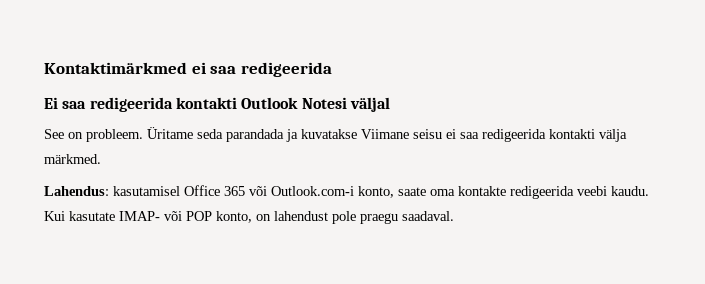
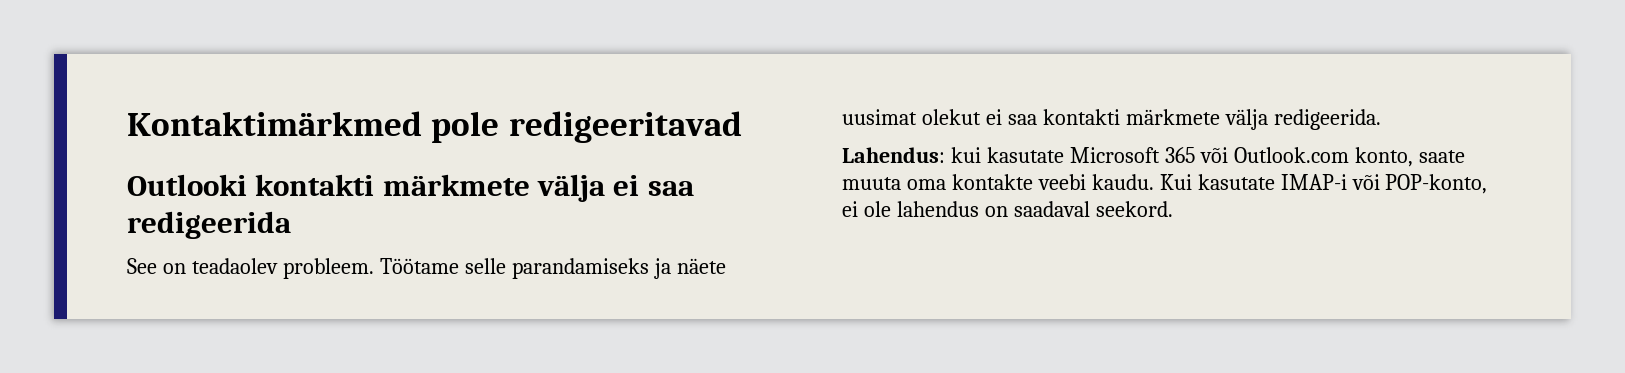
- Kontaktimärkmed ei saa redigeerida
- Ei saa redigeerida kontakti Outlook Notesi väljal
- See on probleem. Üritame seda parandada ja kuvatakse Viimane seisu ei saa redigeerida kontakti välja märkmed.
- Lahendus: kasutamisel Office 365 või Outlook.com-i konto, saate oma kontakte redigeerida veebi kaudu.
+ Kontaktimärkmed pole redigeeritavad
+ Outlooki kontakti märkmete välja ei saa redigeerida
+ See on teadaolev probleem. Töötame selle parandamiseks ja näete uusimat olekut ei saa kontakti märkmete välja redigeerida.
+ Lahendus: kui kasutate Microsoft 365 või Outlook.com konto, saate muuta oma kontakte veebi kaudu.
- Kui kasutate IMAP- või POP konto, on lahendust pole praegu saadaval.
+ Kui kasutate IMAP-i või POP-konto, ei ole lahendus on saadaval seekord.

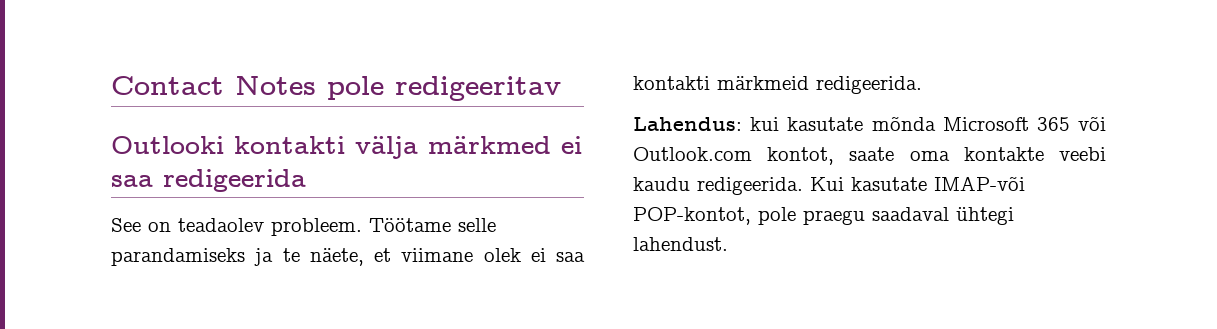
- Kontaktimärkmed pole redigeeritavad
+ Contact Notes pole redigeeritav
- Outlooki kontakti märkmete välja ei saa redigeerida
+ Outlooki kontakti välja märkmed ei saa redigeerida
- Töötame selle parandamiseks ja näete uusimat olekut ei saa kontakti märkmete välja redigeerida.
+ Töötame selle parandamiseks ja te näete, et viimane olek ei saa kontakti märkmeid redigeerida.
- Lahendus: kui kasutate Microsoft 365 või Outlook.com konto, saate muuta oma kontakte veebi kaudu. Kui kasutate IMAP-i või POP-konto, ei ole lahendus on saadaval seekord.
+ Lahendus: kui kasutate mõnda Microsoft 365 või Outlook.com kontot, saate oma kontakte veebi kaudu redigeerida. Kui kasutate IMAP-või POP-kontot, pole praegu saadaval ühtegi lahendust.

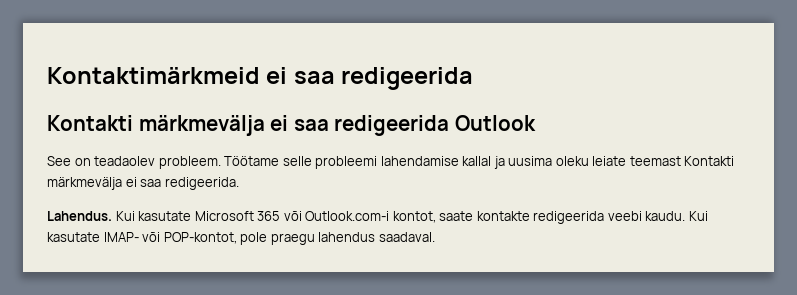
- Contact Notes pole redigeeritav
- Outlooki kontakti välja märkmed ei saa redigeerida
+ Kontaktimärkmeid ei saa redigeerida
+ Kontakti märkmevälja ei saa redigeerida Outlook
- Töötame selle parandamiseks ja te näete, et viimane olek ei saa kontakti märkmeid redigeerida.
- Lahendus: kui kasutate mõnda Microsoft 365 või Outlook.com kontot, saate oma kontakte veebi kaudu redigeerida. Kui kasutate IMAP-või POP-kontot, pole praegu saadaval ühtegi lahendust.
+ Töötame selle probleemi lahendamise kallal ja uusima oleku leiate teemast Kontakti märkmevälja ei saa redigeerida.
+ Lahendus. Kui kasutate Microsoft 365 või Outlook.com-i kontot, saate kontakte redigeerida veebi kaudu. Kui kasutate IMAP- või POP-kontot, pole praegu lahendus saadaval.

